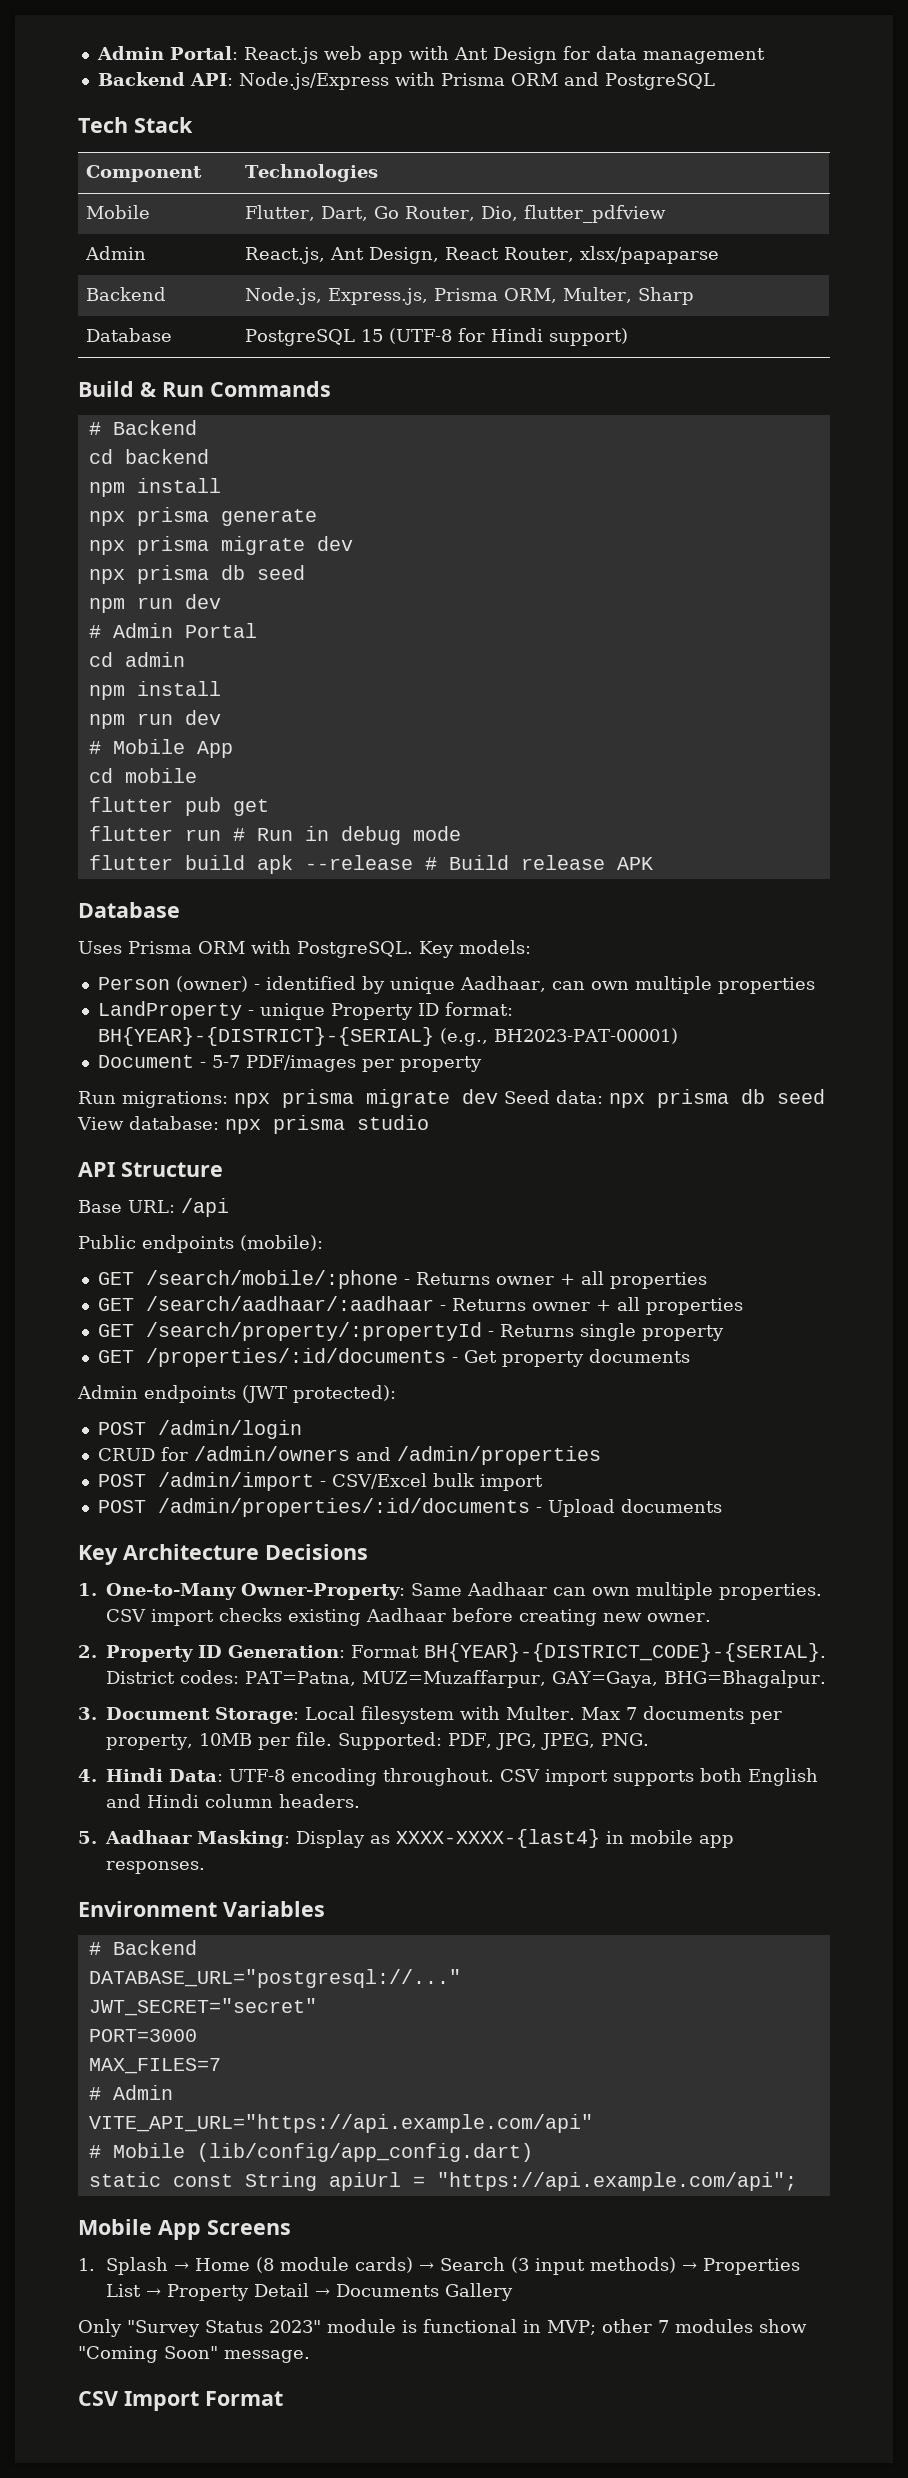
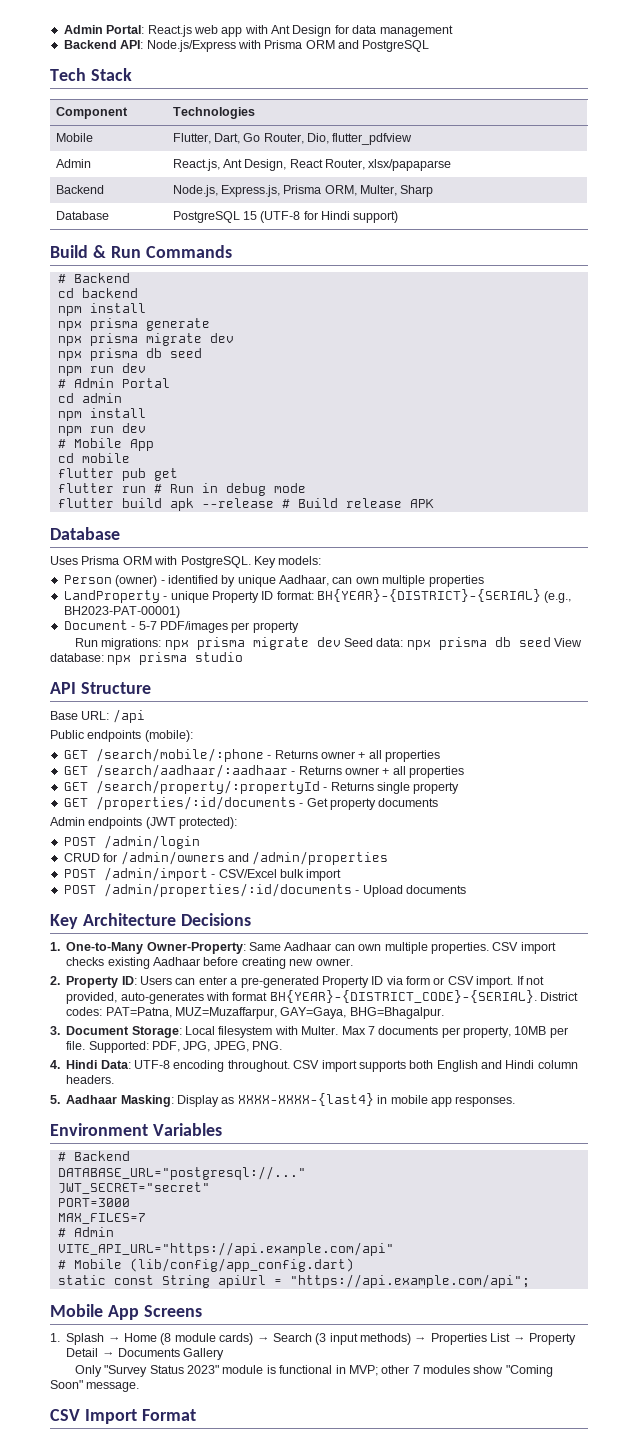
- 2. Property ID Generation: Format BH{YEAR}-{DISTRICT_CODE}-{SERIAL}.
+ 2. Property ID: Users can enter a pre-generated Property ID via form or CSV import. If not provided, auto-generates with format BH{YEAR}-{DISTRICT_CODE}-{SERIAL}.

